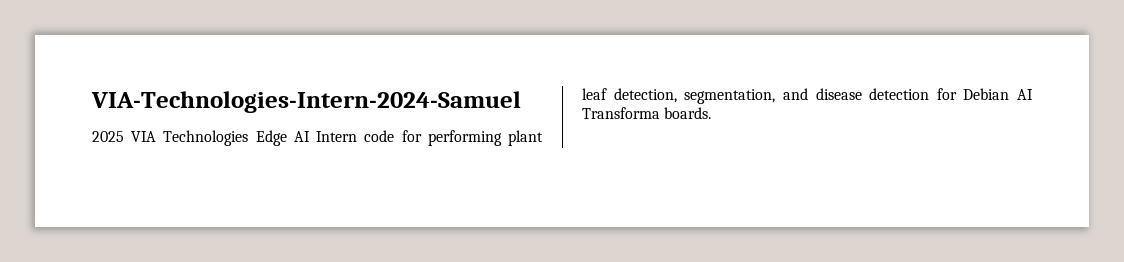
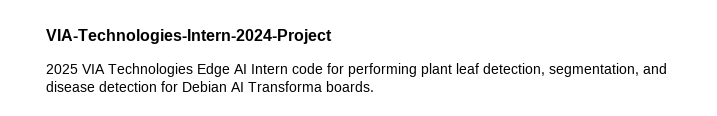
- VIA-Technologies-Intern-2024-Samuel
+ VIA-Technologies-Intern-2024-Project

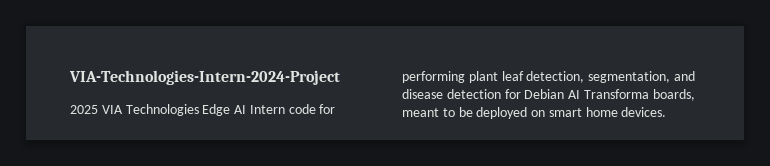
- 2025 VIA Technologies Edge AI Intern code for performing plant leaf detection, segmentation, and disease detection for Debian AI Transforma boards.
+ 2025 VIA Technologies Edge AI Intern code for performing plant leaf detection, segmentation, and disease detection for Debian AI Transforma boards, meant to be deployed on smart home devices.

